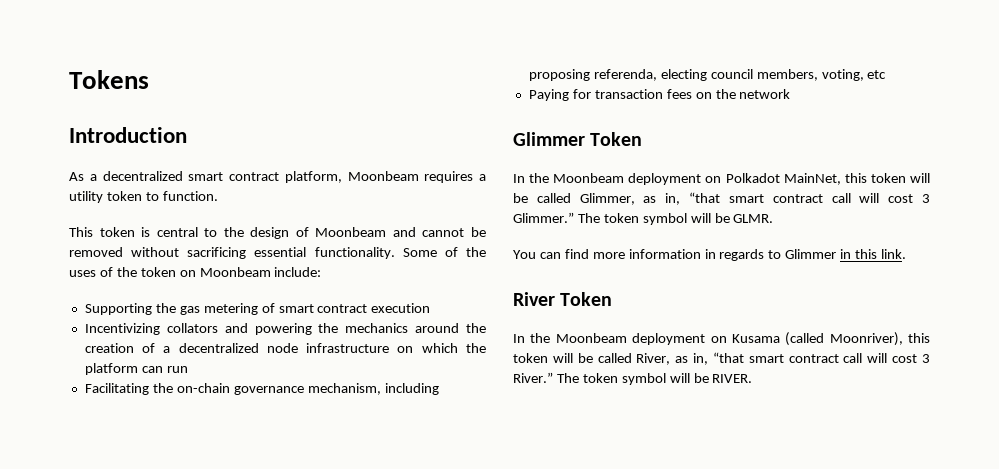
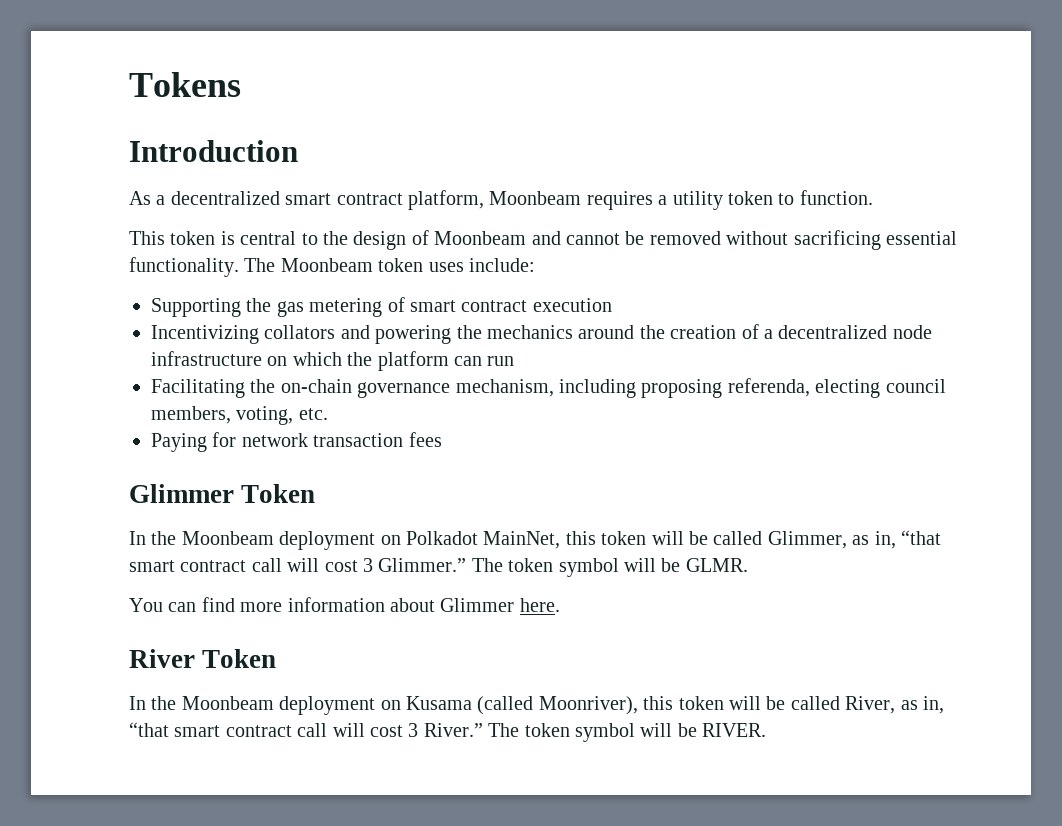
- Some of the uses of the token on Moonbeam include:
+ The Moonbeam token uses include:
- Facilitating the on-chain governance mechanism, including proposing referenda, electing council members, voting, etc
+ Facilitating the on-chain governance mechanism, including proposing referenda, electing council members, voting, etc.
- Paying for transaction fees on the network
+ Paying for network transaction fees
- You can find more information in regards to Glimmer in this link.
+ You can find more information about Glimmer here.

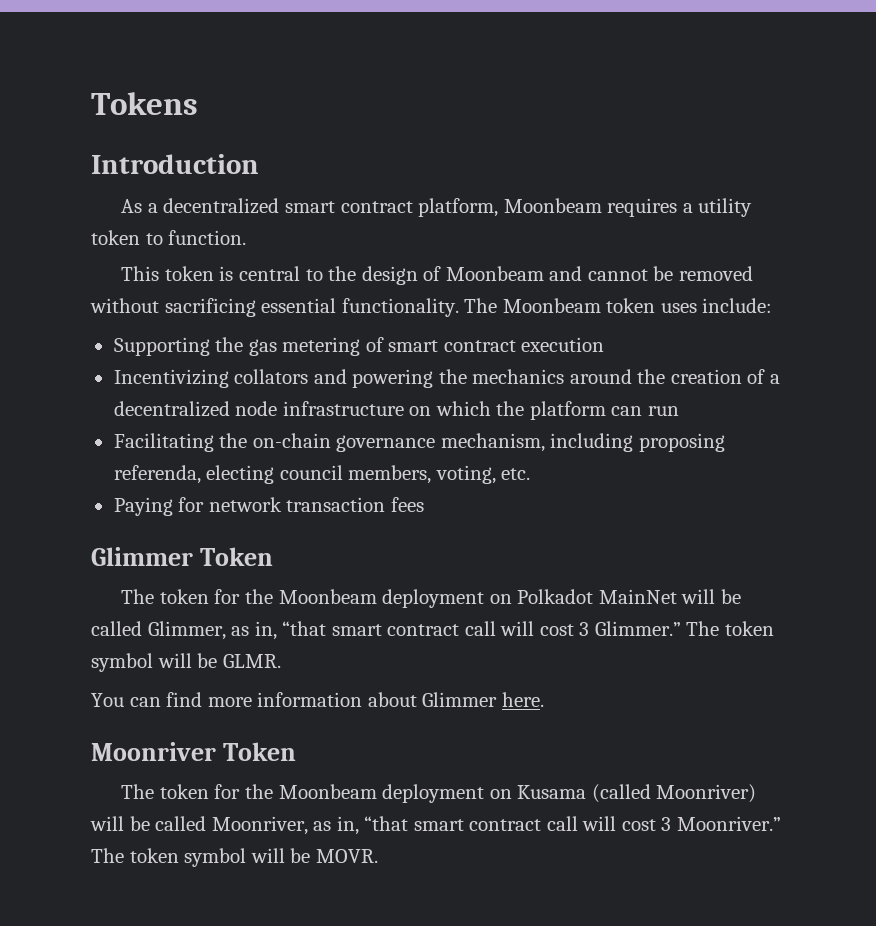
- In the Moonbeam deployment on Polkadot MainNet, this token will be called Glimmer, as in, “that smart contract call will cost 3 Glimmer.”
+ The token for the Moonbeam deployment on Polkadot MainNet will be called Glimmer, as in, “that smart contract call will cost 3 Glimmer.”
- River Token
- In the Moonbeam deployment on Kusama (called Moonriver), this token will be called River, as in, “that smart contract call will cost 3 River.” The token symbol will be RIVER.
+ Moonriver Token
+ The token for the Moonbeam deployment on Kusama (called Moonriver) will be called Moonriver, as in, “that smart contract call will cost 3 Moonriver.” The token symbol will be MOVR.

